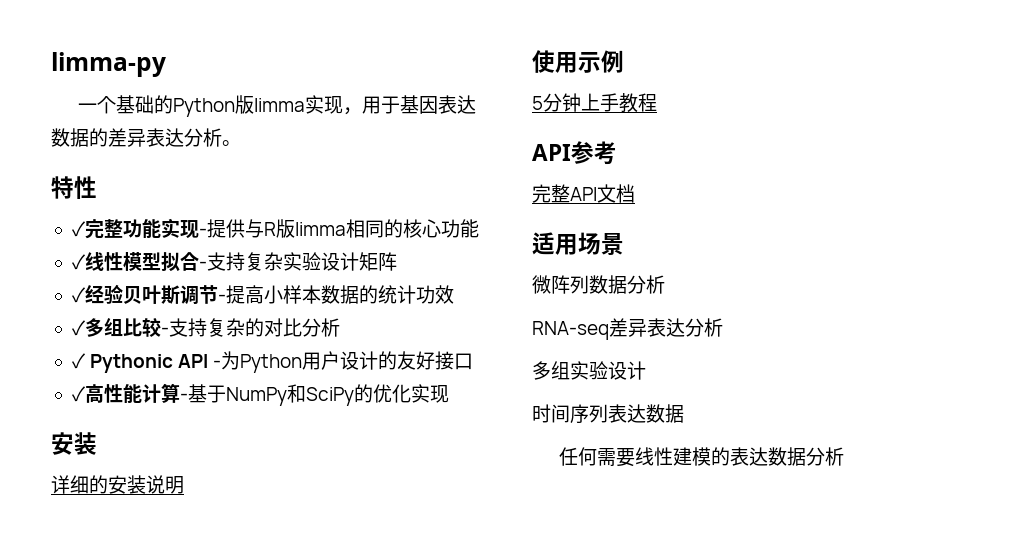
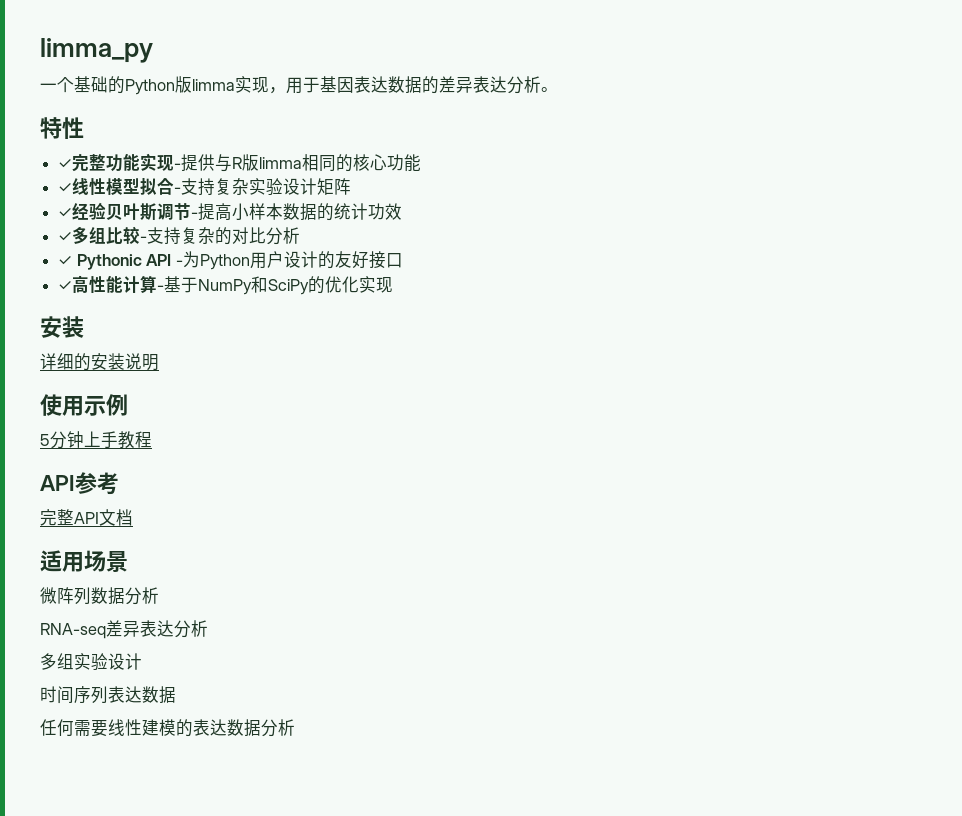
- limma-py
+ limma_py

